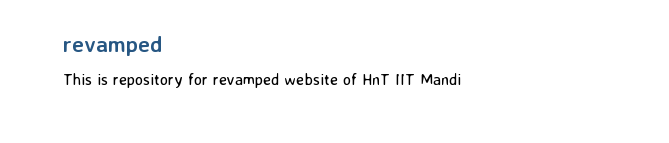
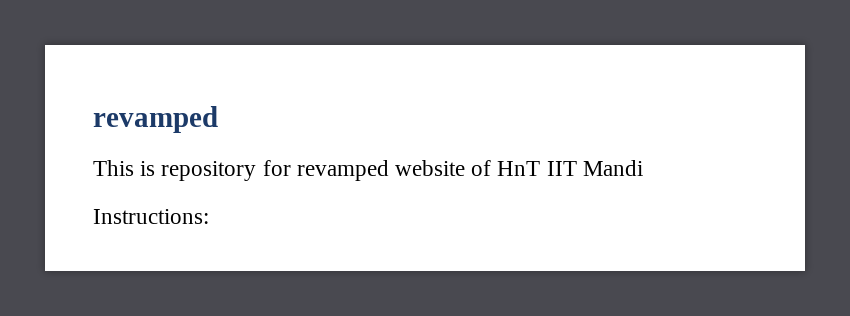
+ Instructions:

